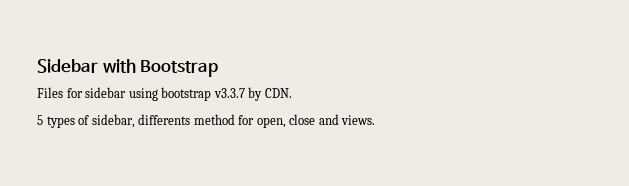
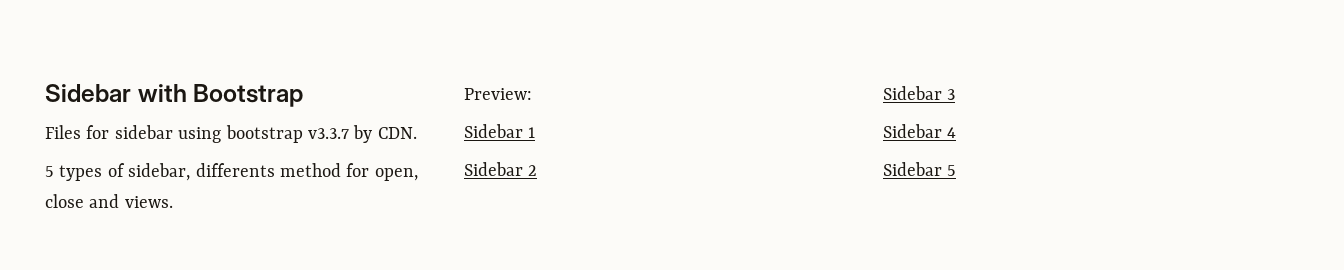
+ Preview:
+ Sidebar 1
+ Sidebar 2
+ Sidebar 3
+ Sidebar 4
+ Sidebar 5

